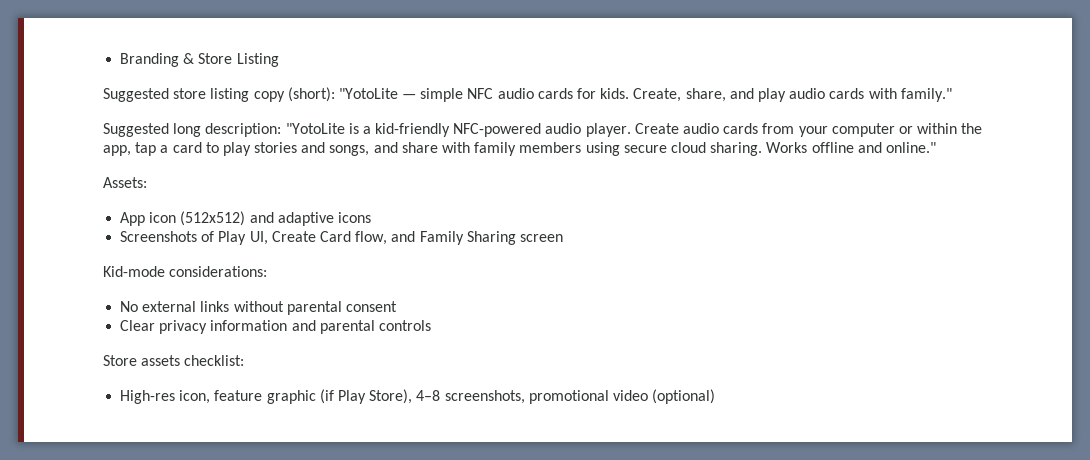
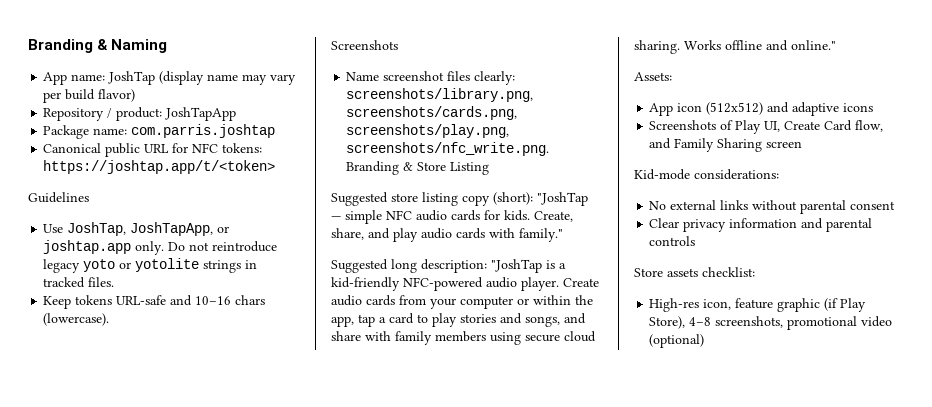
- Branding & Store Listing
+ Branding & Naming
+ App name: JoshTap (display name may vary per build flavor)
+ Repository / product: JoshTapApp
+ Package name: com.parris.joshtap
+ Canonical public URL for NFC tokens: https://joshtap.app/t/<token>
+ Guidelines
+ Use JoshTap, JoshTapApp, or joshtap.app only. Do not reintroduce legacy yoto or yotolite strings in tracked files.
+ Keep tokens URL-safe and 10–16 chars (lowercase).
+ Screenshots
+ Name screenshot files clearly: screenshots/library.png, screenshots/cards.png, screenshots/play.png, screenshots/nfc_write.png. Branding & Store Listing
- Suggested store listing copy (short): "YotoLite — simple NFC audio cards for kids.
+ Suggested store listing copy (short): "JoshTap — simple NFC audio cards for kids.
- Suggested long description: "YotoLite is a kid-friendly NFC-powered audio player.
+ Suggested long description: "JoshTap is a kid-friendly NFC-powered audio player.

